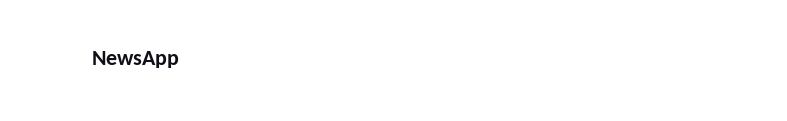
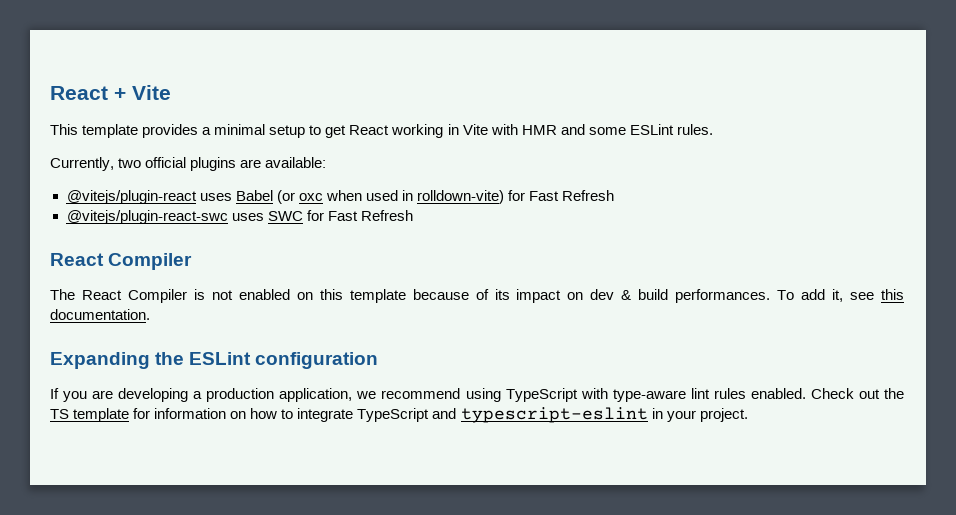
- NewsApp
+ React + Vite
+ This template provides a minimal setup to get React working in Vite with HMR and some ESLint rules.
+ Currently, two official plugins are available:
+ @vitejs/plugin-react uses Babel (or oxc when used in rolldown-vite) for Fast Refresh
+ @vitejs/plugin-react-swc uses SWC for Fast Refresh
+ React Compiler
+ The React Compiler is not enabled on this template because of its impact on dev & build performances. To add it, see this documentation.
+ Expanding the ESLint configuration
+ If you are developing a production application, we recommend using TypeScript with type-aware lint rules enabled. Check out the TS template for information on how to integrate TypeScript and typescript-eslint in your project.

